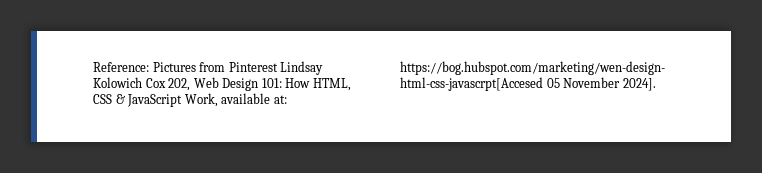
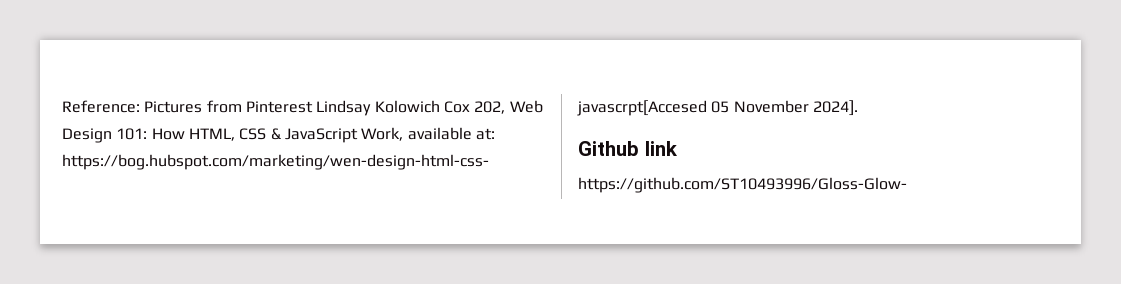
+ Github link
+ https://github.com/ST10493996/Gloss-Glow-

